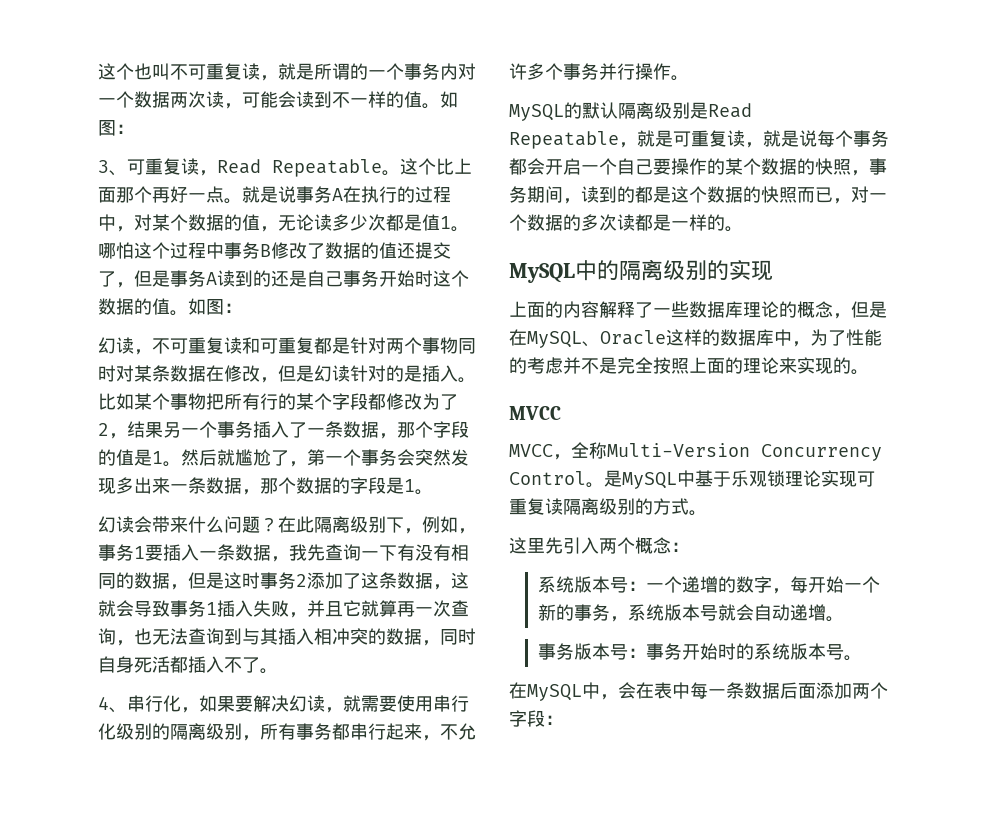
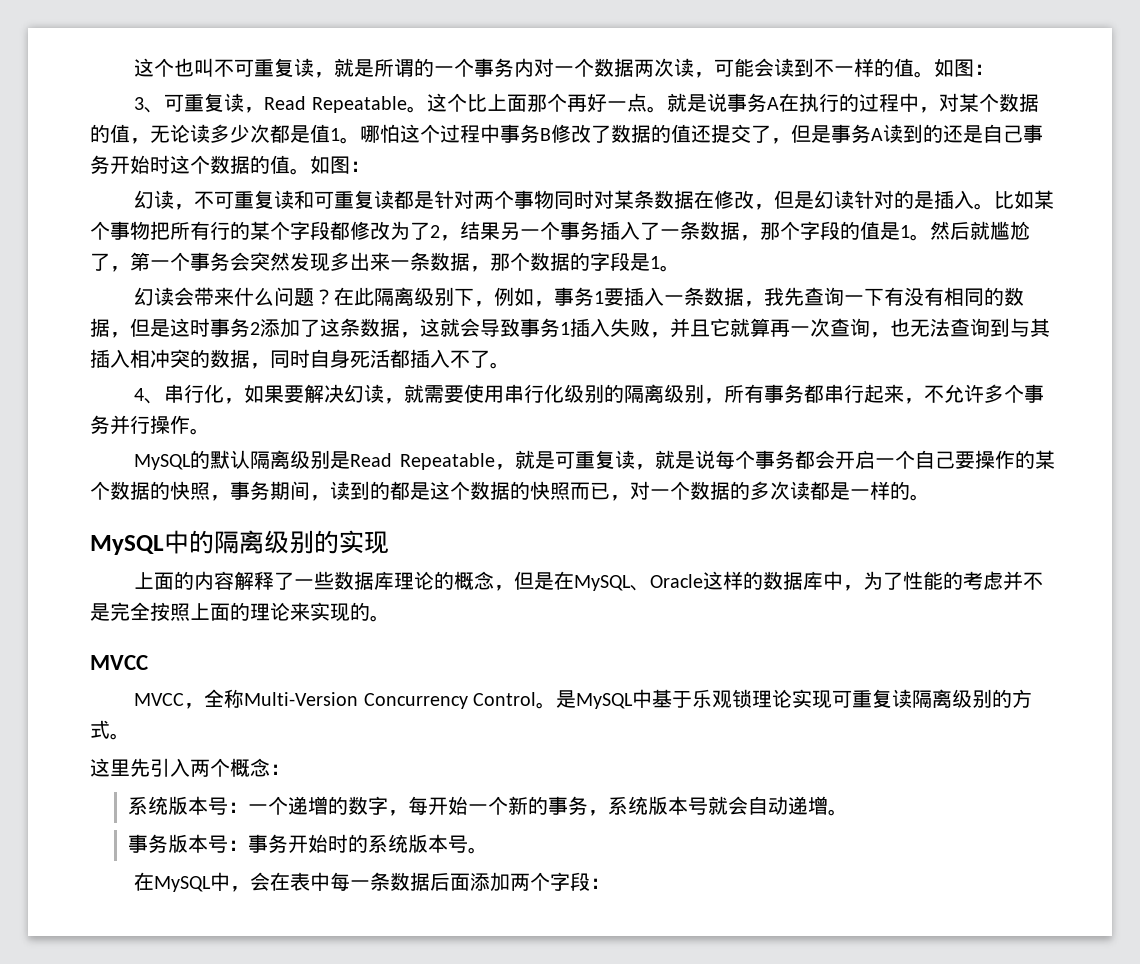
- 幻读，不可重复读和可重复都是针对两个事物同时对某条数据在修改，但是幻读针对的是插入。
+ 幻读，不可重复读和可重复读都是针对两个事物同时对某条数据在修改，但是幻读针对的是插入。

